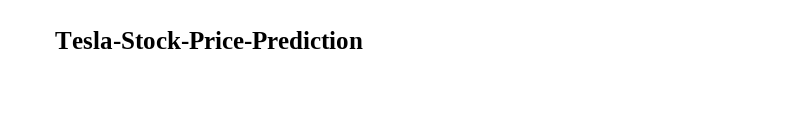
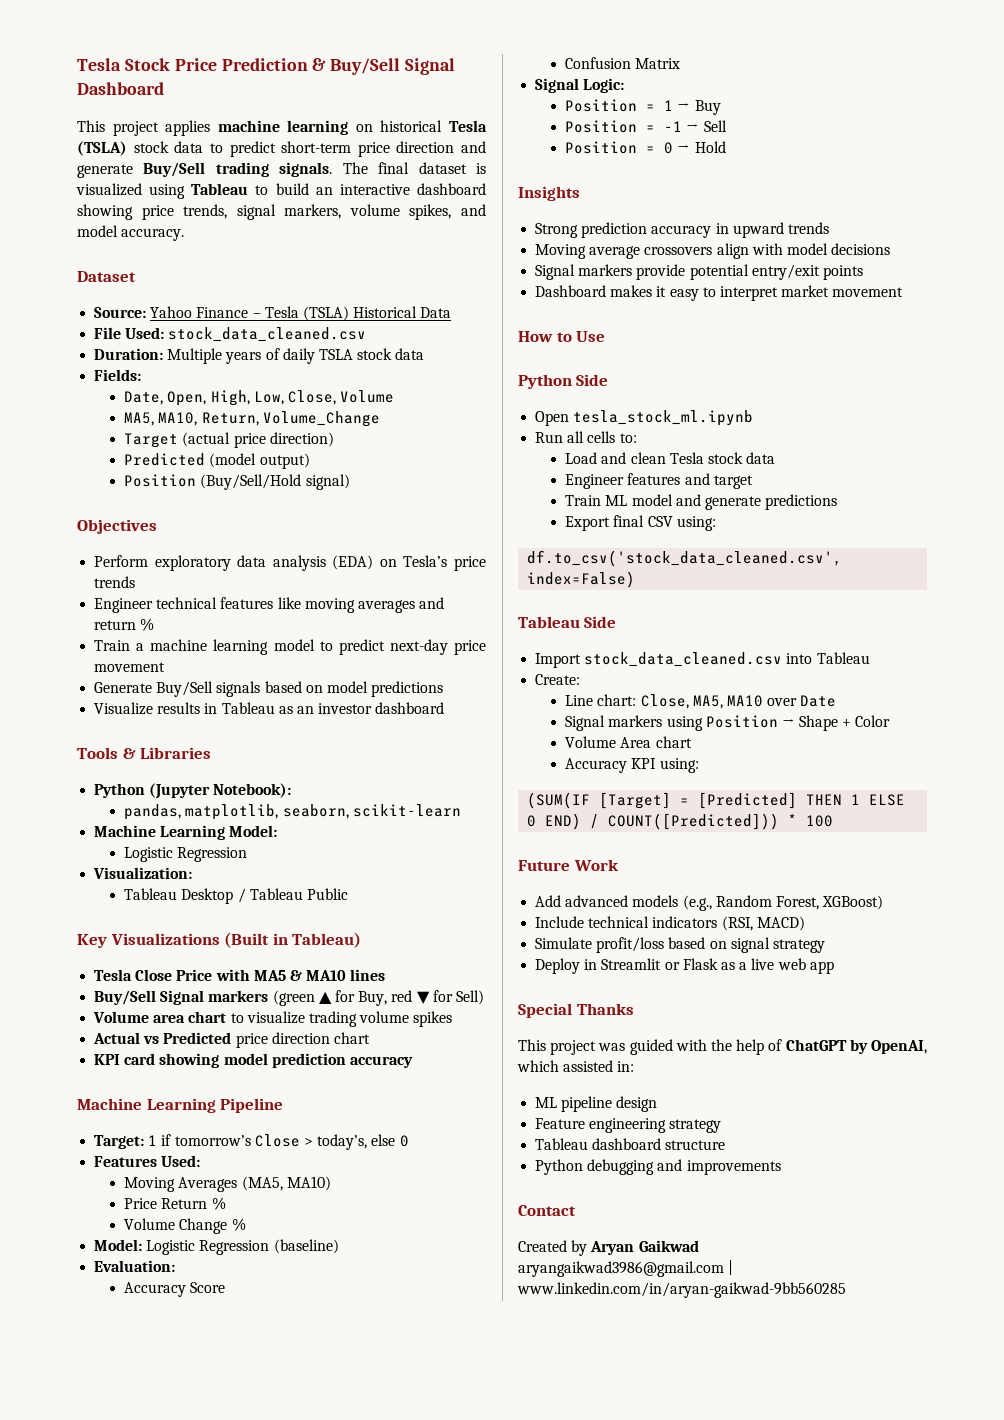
- Tesla-Stock-Price-Prediction
+ Tesla Stock Price Prediction & Buy/Sell Signal Dashboard
+ This project applies machine learning on historical Tesla (TSLA) stock data to predict short-term price direction and generate Buy/Sell trading signals. The final dataset is visualized using Tableau to build an interactive dashboard showing price trends, signal markers, volume spikes, and model accuracy.
+ Dataset
+ Source: Yahoo Finance – Tesla (TSLA) Historical Data
+ File Used: stock_data_cleaned.csv
+ Duration: Multiple years of daily TSLA stock data
+ Fields:
+ Date, Open, High, Low, Close, Volume
+ MA5, MA10, Return, Volume_Change
+ Target (actual price direction)
+ Predicted (model output)
+ Position (Buy/Sell/Hold signal)
+ Objectives
+ Perform exploratory data analysis (EDA) on Tesla’s price trends
+ Engineer technical features like moving averages and return %
+ Train a machine learning model to predict next-day price movement
+ Generate Buy/Sell signals based on model predictions
+ Visualize results in Tableau as an investor dashboard
+ Tools & Libraries
+ Python (Jupyter Notebook):
+ pandas, matplotlib, seaborn, scikit-learn
+ Machine Learning Model:
+ Logistic Regression
+ Visualization:
+ Tableau Desktop / Tableau Public
+ Key Visualizations (Built in Tableau)
+ Tesla Close Price with MA5 & MA10 lines
+ Buy/Sell Signal markers (green ▲ for Buy, red ▼ for Sell)
+ Volume area chart to visualize trading volume spikes
+ Actual vs Predicted price direction chart
+ KPI card showing model prediction accuracy
+ Machine Learning Pipeline
+ Target: 1 if tomorrow’s Close > today’s, else 0
+ Features Used:
+ Moving Averages (MA5, MA10)
+ Price Return %
+ Volume Change %
+ Model: Logistic Regression (baseline)
+ Evaluation:
+ Accuracy Score
+ Confusion Matrix
+ Signal Logic:
+ Position = 1 → Buy
+ Position = -1 → Sell
+ Position = 0 → Hold
+ Insights
+ Strong prediction accuracy in upward trends
+ Moving average crossovers align with model decisions
+ Signal markers provide potential entry/exit points
+ Dashboard makes it easy to interpret market movement
+ How to Use
+ Python Side
+ Open tesla_stock_ml.ipynb
+ Run all cells to:
+ Load and clean Tesla stock data
+ Engineer features and target
+ Train ML model and generate predictions
+ Export final CSV using:
+ df.to_csv('stock_data_cleaned.csv', index=False)
+ Tableau Side
+ Import stock_data_cleaned.csv into Tableau
+ Create:
+ Line chart: Close, MA5, MA10 over Date
+ Signal markers using Position → Shape + Color
+ Volume Area chart
+ Accuracy KPI using:
+ (SUM(IF [Target] = [Predicted] THEN 1 ELSE 0 END) / COUNT([Predicted])) * 100
+ Future Work
+ Add advanced models (e.g., Random Forest, XGBoost)
+ Include technical indicators (RSI, MACD)
+ Simulate profit/loss based on signal strategy
+ Deploy in Streamlit or Flask as a live web app
+ Special Thanks
+ This project was guided with the help of ChatGPT by OpenAI, which assisted in:
+ ML pipeline design
+ Feature engineering strategy
+ Tableau dashboard structure
+ Python debugging and improvements
+ Contact
+ Created by Aryan Gaikwad
+ aryangaikwad3986@gmail.com | www.linkedin.com/in/aryan-gaikwad-9bb560285

